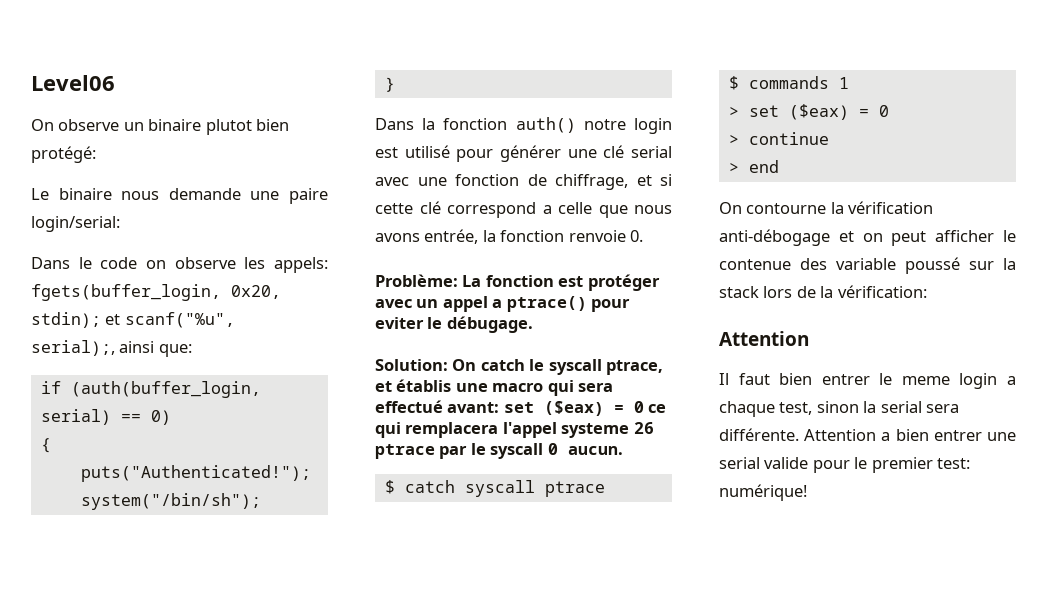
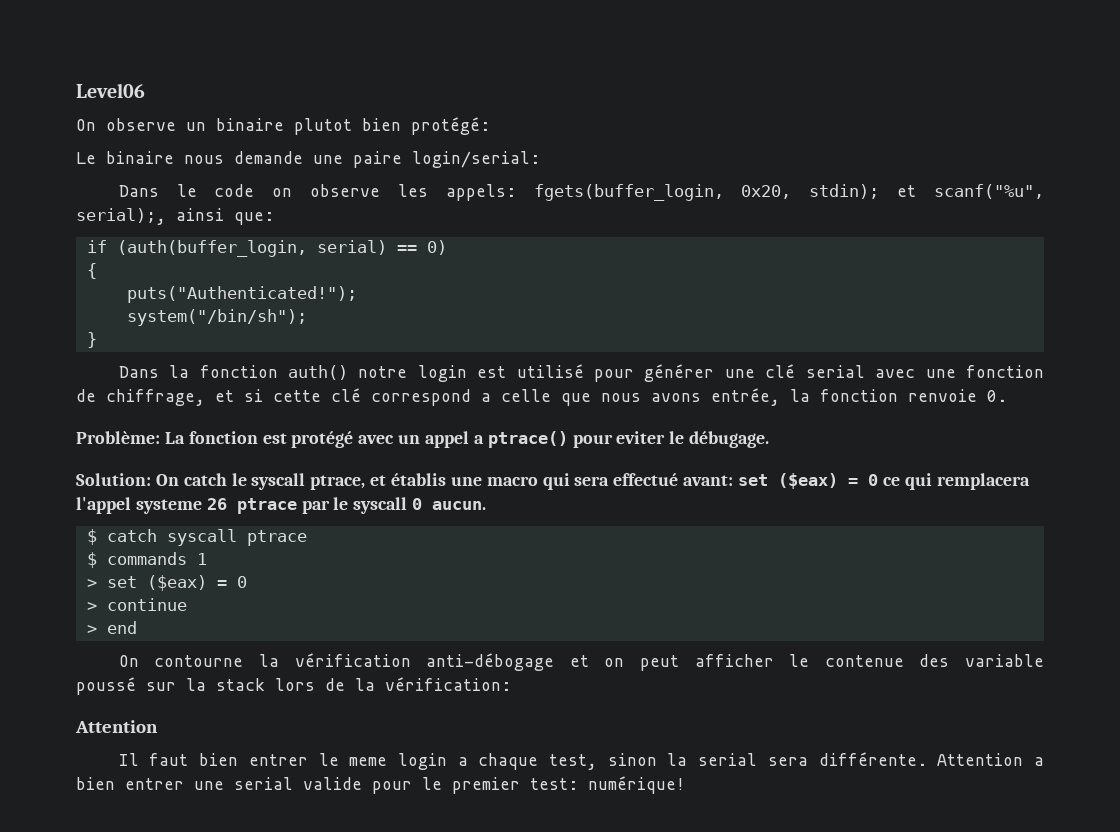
- Problème: La fonction est protéger avec un appel a ptrace() pour eviter le débugage.
+ Problème: La fonction est protégé avec un appel a ptrace() pour eviter le débugage.

